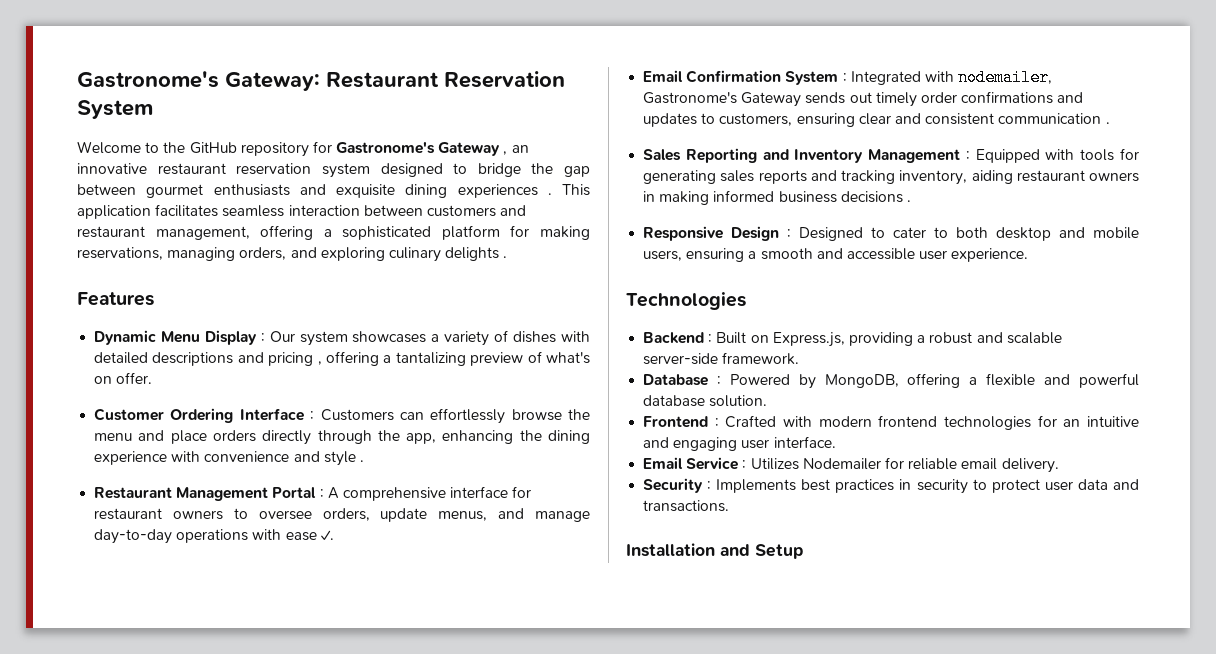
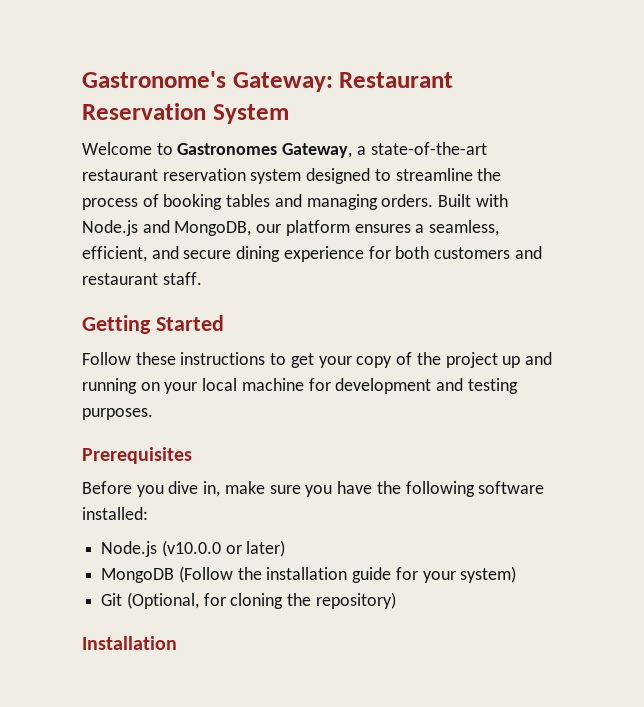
- Welcome to the GitHub repository for Gastronome's Gateway , an innovative restaurant reservation system designed to bridge the gap between gourmet enthusiasts and exquisite dining experiences . This application facilitates seamless interaction between customers and restaurant management, offering a sophisticated platform for making reservations, managing orders, and exploring culinary delights .
- Features
- Dynamic Menu Display : Our system showcases a variety of dishes with detailed descriptions and pricing , offering a tantalizing preview of what's on offer.
- Customer Ordering Interface : Customers can effortlessly browse the menu and place orders directly through the app, enhancing the dining experience with convenience and style .
- Restaurant Management Portal : A comprehensive interface for restaurant owners to oversee orders, update menus, and manage day-to-day operations with ease ✓.
- Email Confirmation System : Integrated with nodemailer, Gastronome's Gateway sends out timely order confirmations and updates to customers, ensuring clear and consistent communication .
- Sales Reporting and Inventory Management : Equipped with tools for generating sales reports and tracking inventory, aiding restaurant owners in making informed business decisions .
- Responsive Design : Designed to cater to both desktop and mobile users, ensuring a smooth and accessible user experience.
- Technologies
- Backend : Built on Express.js, providing a robust and scalable server-side framework.
- Database : Powered by MongoDB, offering a flexible and powerful database solution.
- Frontend : Crafted with modern frontend technologies for an intuitive and engaging user interface.
- Email Service : Utilizes Nodemailer for reliable email delivery.
- Security : Implements best practices in security to protect user data and transactions.
+ Welcome to Gastronomes Gateway, a state-of-the-art restaurant reservation system designed to streamline the process of booking tables and managing orders. Built with Node.js and MongoDB, our platform ensures a seamless, efficient, and secure dining experience for both customers and restaurant staff.
+ Getting Started
+ Follow these instructions to get your copy of the project up and running on your local machine for development and testing purposes.
+ Prerequisites
+ Before you dive in, make sure you have the following software installed:
+ Node.js (v10.0.0 or later)
+ MongoDB (Follow the installation guide for your system)
+ Git (Optional, for cloning the repository)
- Installation and Setup
+ Installation

